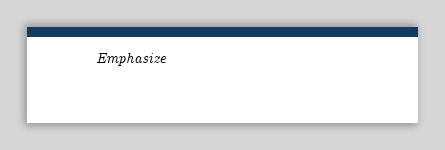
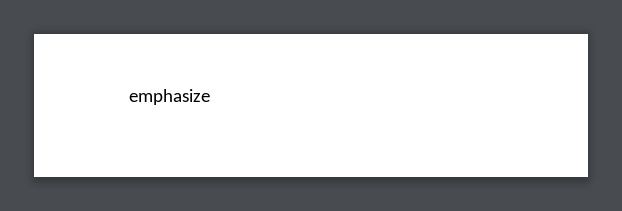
- Emphasize
+ emphasize

